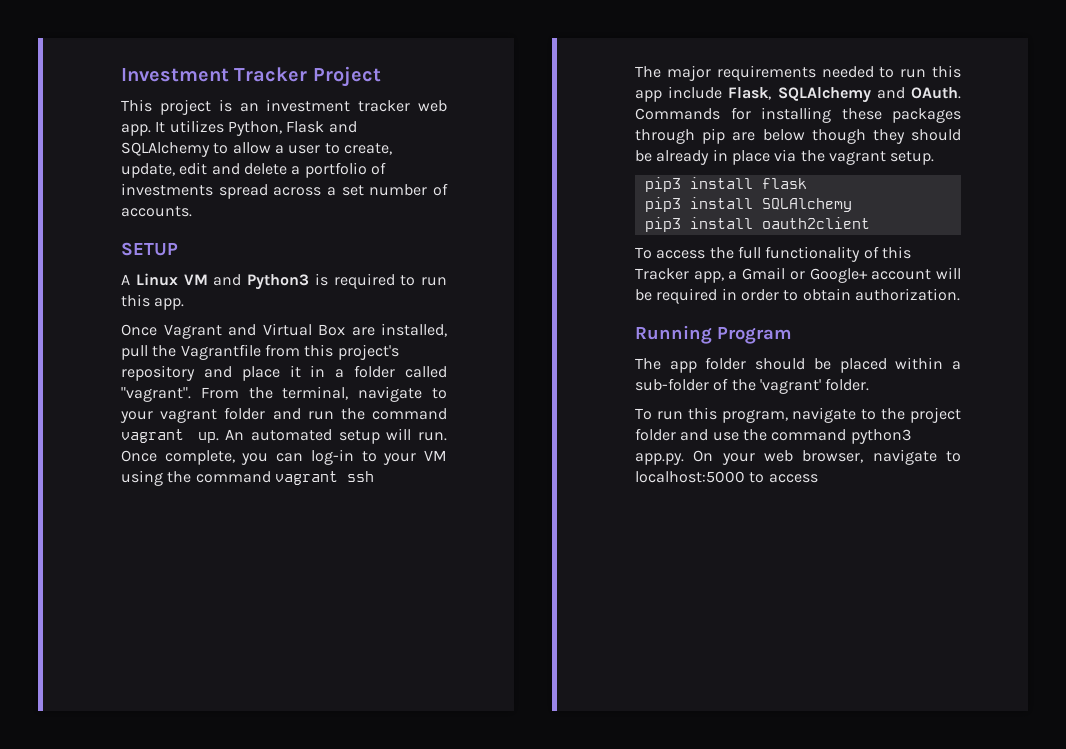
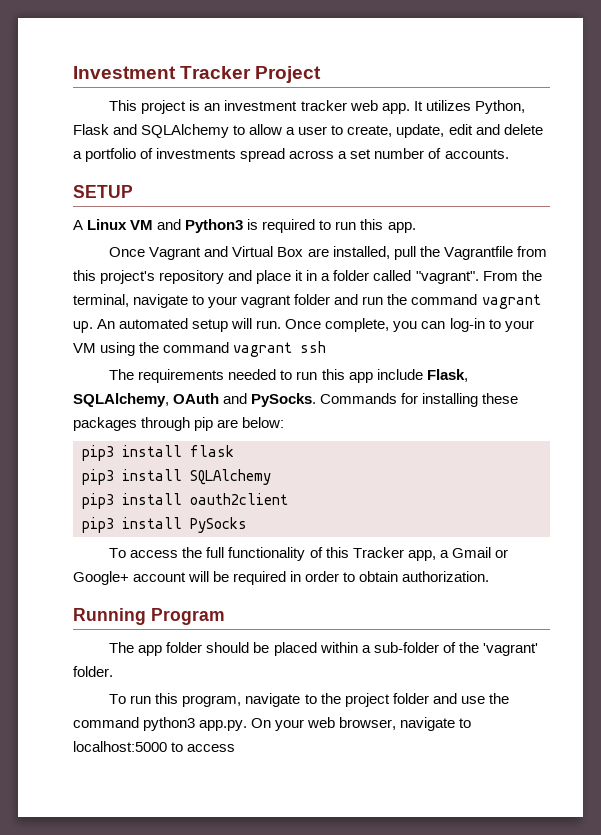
- The major requirements needed to run this app include Flask, SQLAlchemy and OAuth.
+ The requirements needed to run this app include Flask, SQLAlchemy, OAuth and PySocks.
- Commands for installing these packages through pip are below though they should be already in place via the vagrant setup.
+ Commands for installing these packages through pip are below:
+ pip3 install PySocks

